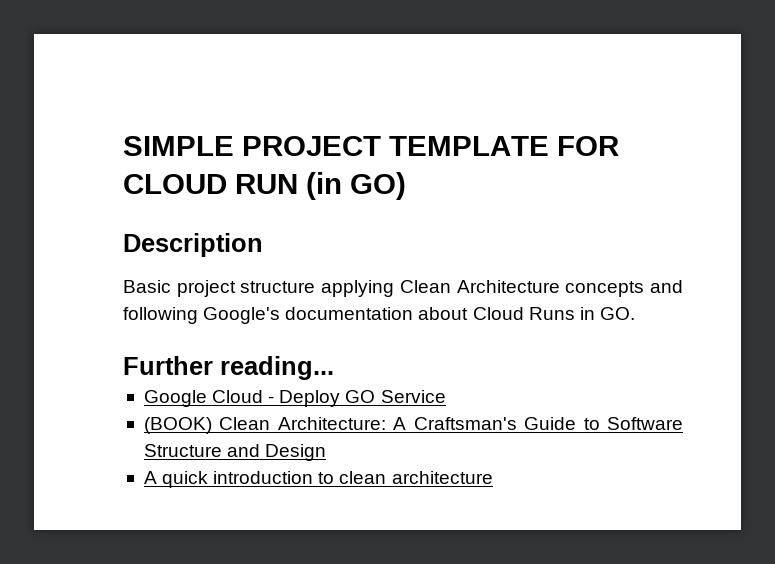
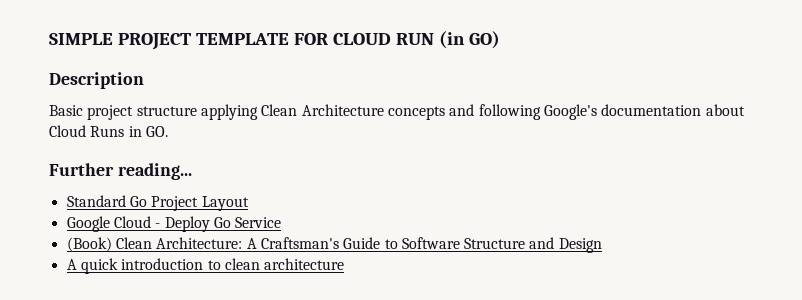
+ Standard Go Project Layout
- Google Cloud - Deploy GO Service
+ Google Cloud - Deploy Go Service
- (BOOK) Clean Architecture: A Craftsman's Guide to Software Structure and Design
+ (Book) Clean Architecture: A Craftsman's Guide to Software Structure and Design

